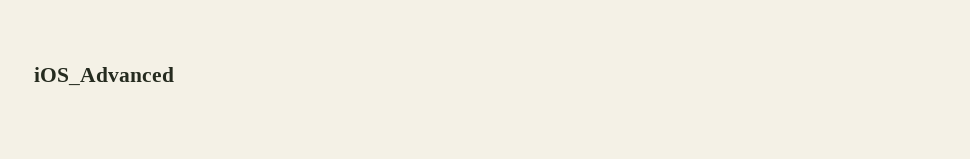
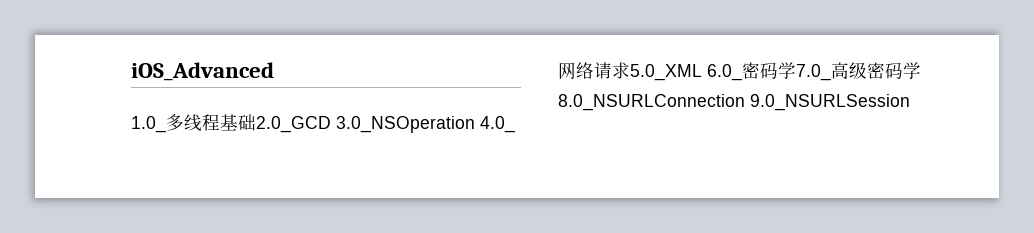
+ 1.0_多线程基础2.0_GCD 3.0_NSOperation 4.0_网络请求5.0_XML 6.0_密码学7.0_高级密码学8.0_NSURLConnection 9.0_NSURLSession

